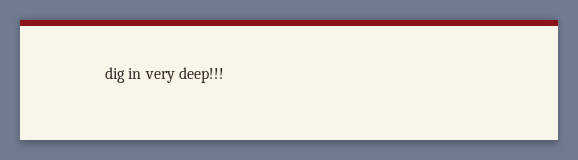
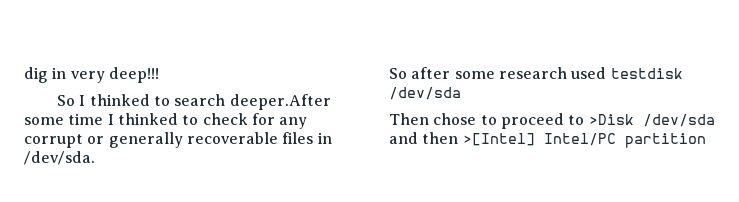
+ So I thinked to search deeper.After some time I thinked to check for any corrupt or generally recoverable files in /dev/sda.
+ So after some research used testdisk /dev/sda
+ Then chose to proceed to >Disk /dev/sda and then >[Intel] Intel/PC partition

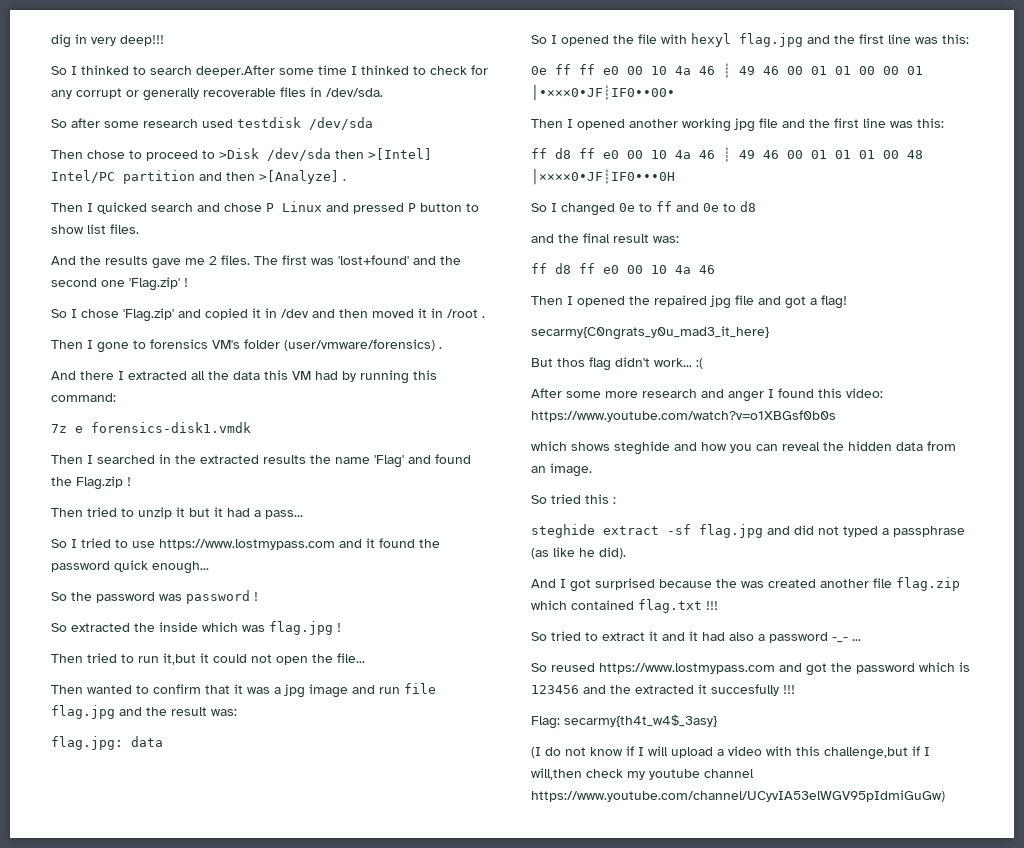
- Then chose to proceed to >Disk /dev/sda and then >[Intel] Intel/PC partition
+ Then chose to proceed to >Disk /dev/sda then >[Intel] Intel/PC partition and then >[Analyze] .
+ Then I quicked search and chose P Linux and pressed P button to show list files.
+ And the results gave me 2 files. The first was 'lost+found' and the second one 'Flag.zip' !
+ So I chose 'Flag.zip' and copied it in /dev and then moved it in /root .
+ Then I gone to forensics VM's folder (user/vmware/forensics) .
+ And there I extracted all the data this VM had by running this command:
+ 7z e forensics-disk1.vmdk
+ Then I searched in the extracted results the name 'Flag' and found the Flag.zip !
+ Then tried to unzip it but it had a pass...
+ So I tried to use https://www.lostmypass.com and it found the password quick enough...
+ So the password was password !
+ So extracted the inside which was flag.jpg !
+ Then tried to run it,but it could not open the file...
+ Then wanted to confirm that it was a jpg image and run file flag.jpg and the result was:
+ flag.jpg: data
+ So I opened the file with hexyl flag.jpg and the first line was this:
+ 0e ff ff e0 00 10 4a 46 ┊ 49 46 00 01 01 00 00 01 │•×××0•JF┊IF0••00•
+ Then I opened another working jpg file and the first line was this:
+ ff d8 ff e0 00 10 4a 46 ┊ 49 46 00 01 01 01 00 48 │××××0•JF┊IF0•••0H
+ So I changed 0e to ff and 0e to d8
+ and the final result was:
+ ff d8 ff e0 00 10 4a 46
+ Then I opened the repaired jpg file and got a flag!
+ secarmy{C0ngrats_y0u_mad3_it_here}
+ But thos flag didn't work... :(
+ After some more research and anger I found this video: https://www.youtube.com/watch?v=o1XBGsf0b0s
+ which shows steghide and how you can reveal the hidden data from an image.
+ So tried this :
+ steghide extract -sf flag.jpg and did not typed a passphrase (as like he did).
+ And I got surprised because the was created another file flag.zip which contained flag.txt !!!
+ So tried to extract it and it had also a password -_- ...
+ So reused https://www.lostmypass.com and got the password which is 123456 and the extracted it succesfully !!!
+ Flag: secarmy{th4t_w4$_3asy}
+ (I do not know if I will upload a video with this challenge,but if I will,then check my youtube channel https://www.youtube.com/channel/UCyvIA53elWGV95pIdmiGuGw)

